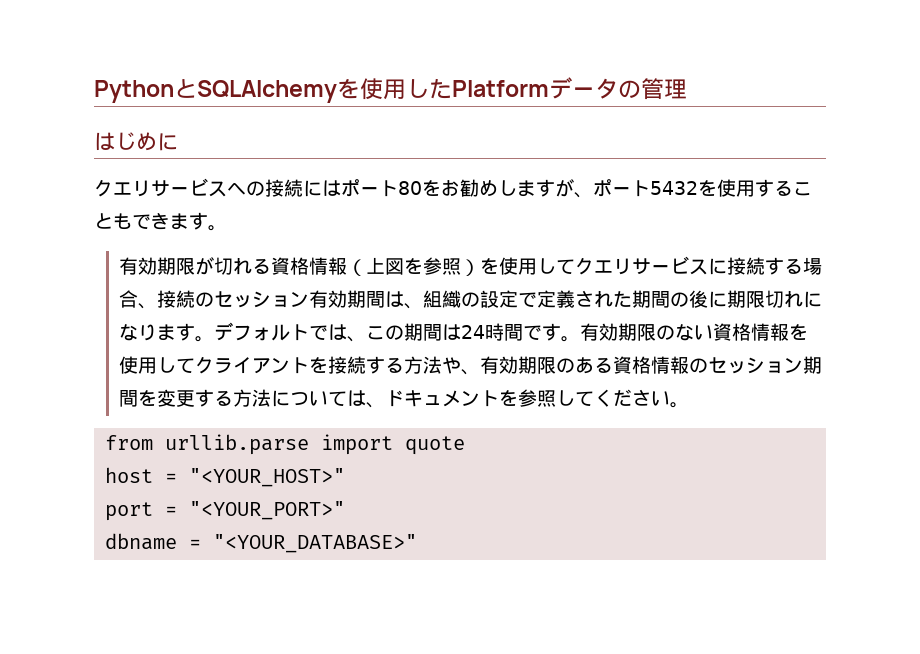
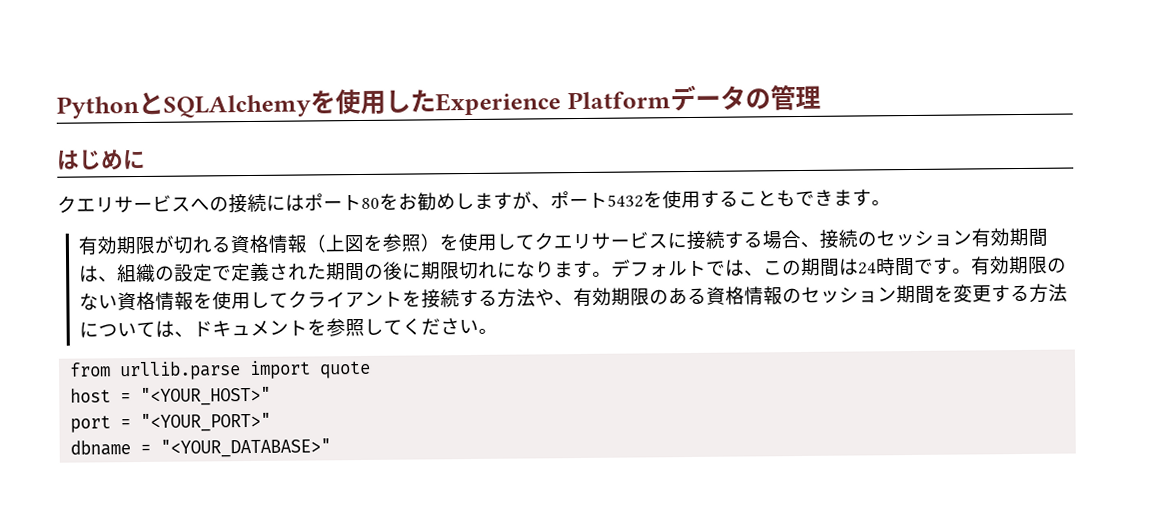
- PythonとSQLAlchemyを使用したPlatformデータの管理
+ PythonとSQLAlchemyを使用したExperience Platformデータの管理

